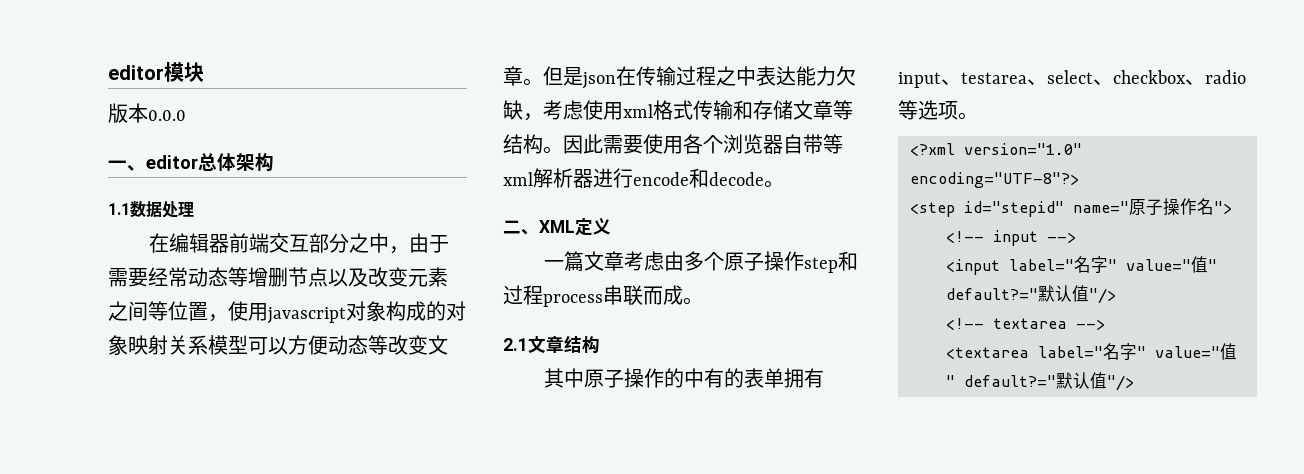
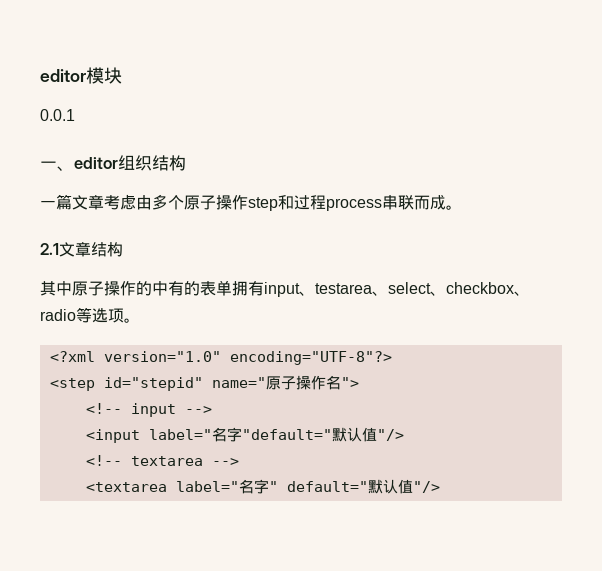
- 版本0.0.0
+ 0.0.1
- 一、editor总体架构
- 1.1数据处理
- 在编辑器前端交互部分之中，由于需要经常动态等增删节点以及改变元素之间等位置，使用javascript对象构成的对象映射关系模型可以方便动态等改变文章。但是json在传输过程之中表达能力欠缺，考虑使用xml格式传输和存储文章等结构。因此需要使用各个浏览器自带等xml解析器进行encode和decode。
- 二、XML定义
+ 一、editor组织结构
- <input label="名字" value="值" default?="默认值"/>
+ <input label="名字"default="默认值"/>
- <textarea label="名字" value="值" default?="默认值"/>
+ <textarea label="名字" default="默认值"/>

